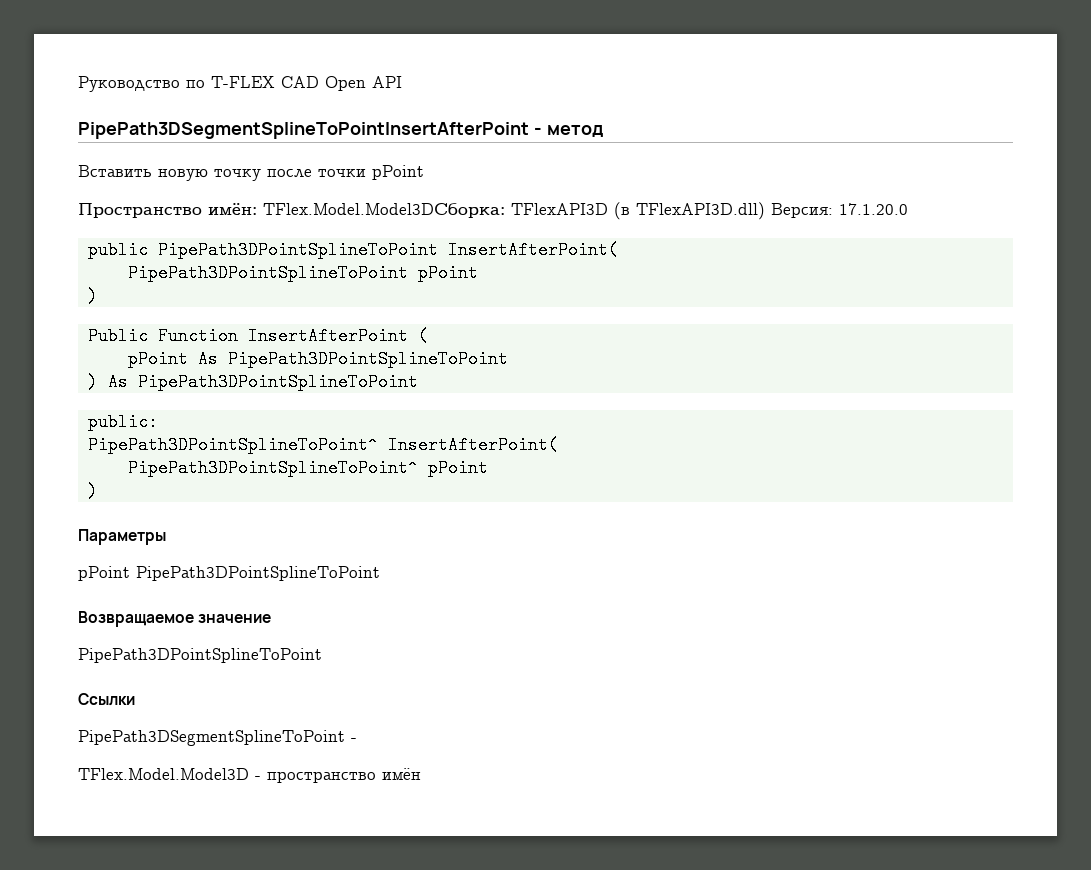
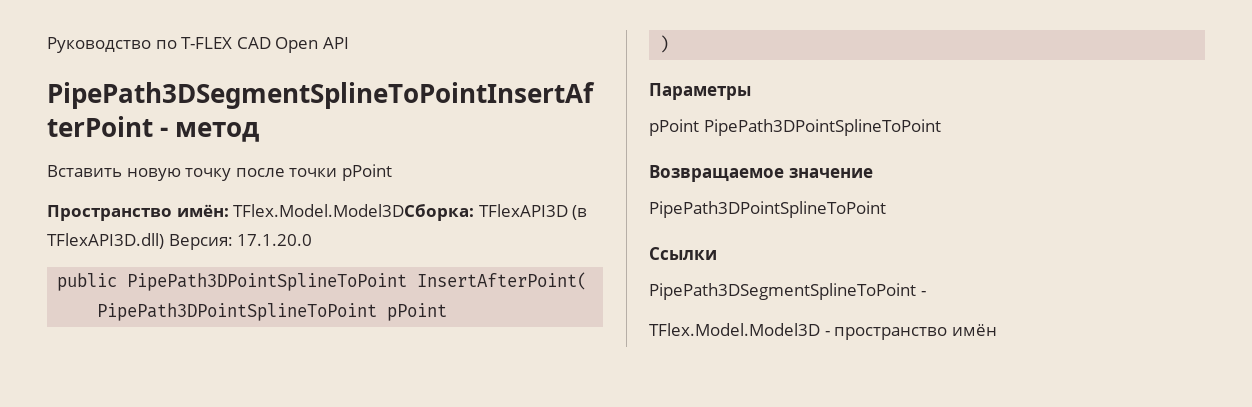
- Public Function InsertAfterPoint (
- pPoint As PipePath3DPointSplineToPoint
- ) As PipePath3DPointSplineToPoint
- public:
- PipePath3DPointSplineToPoint^ InsertAfterPoint(
- PipePath3DPointSplineToPoint^ pPoint
- )

